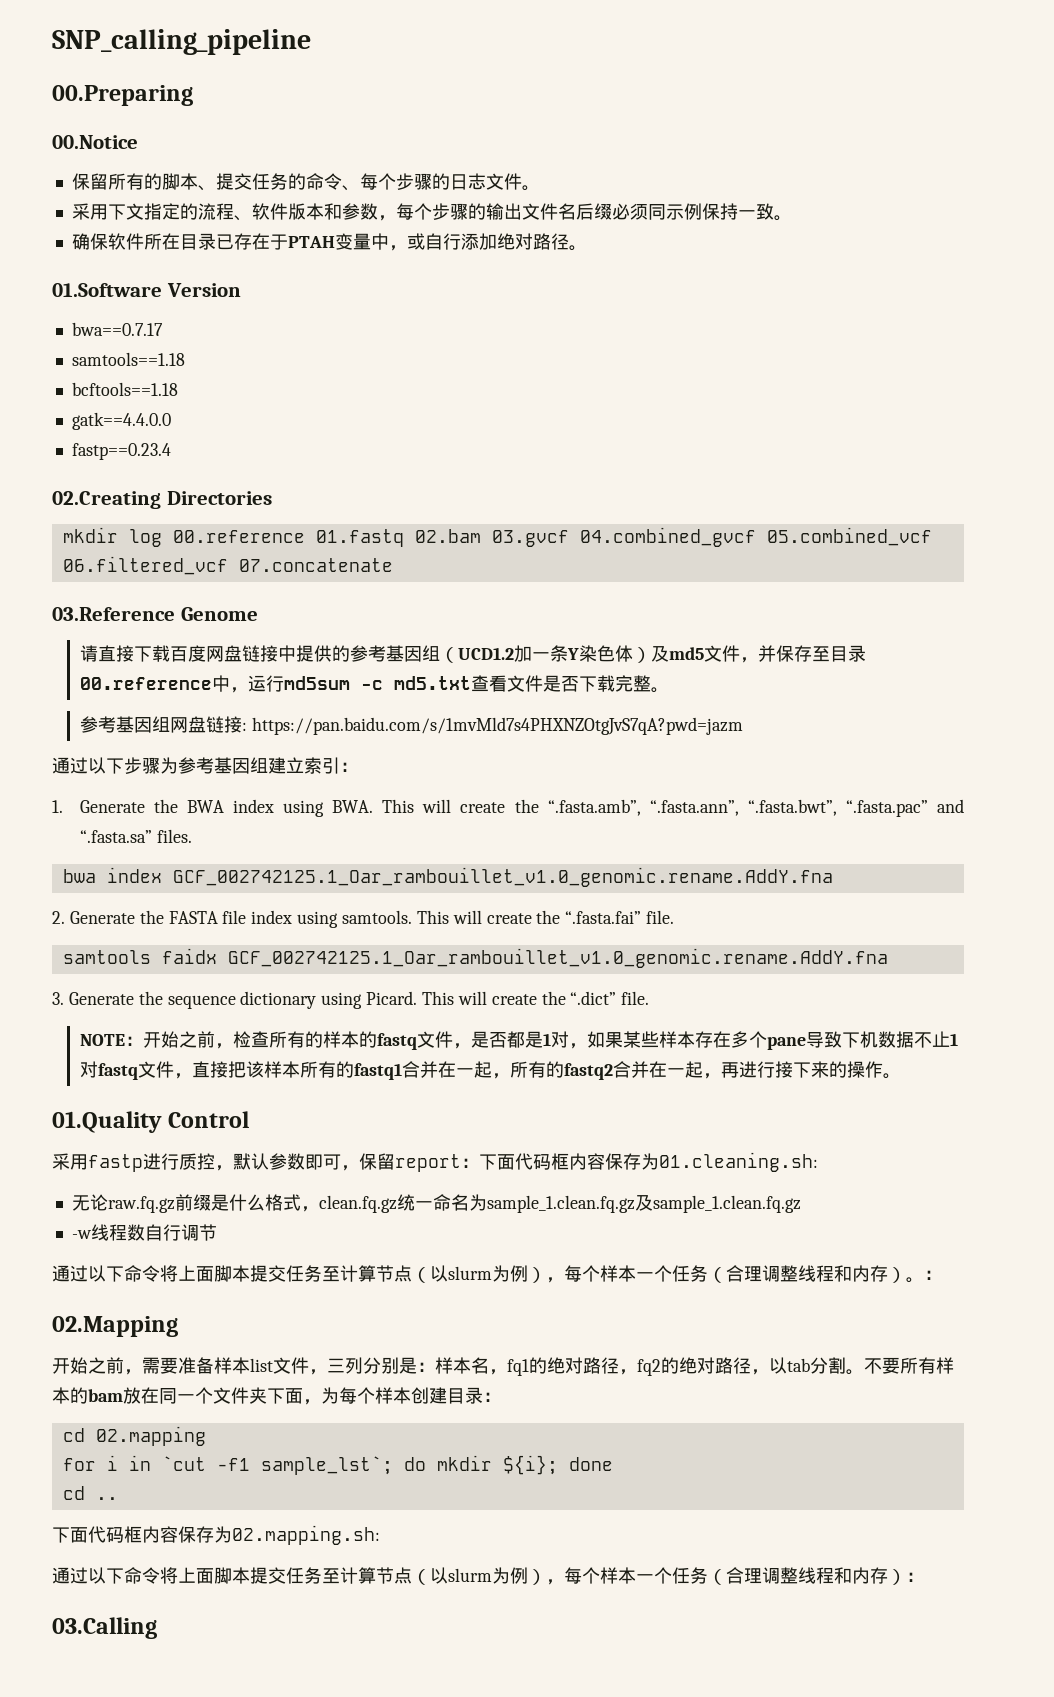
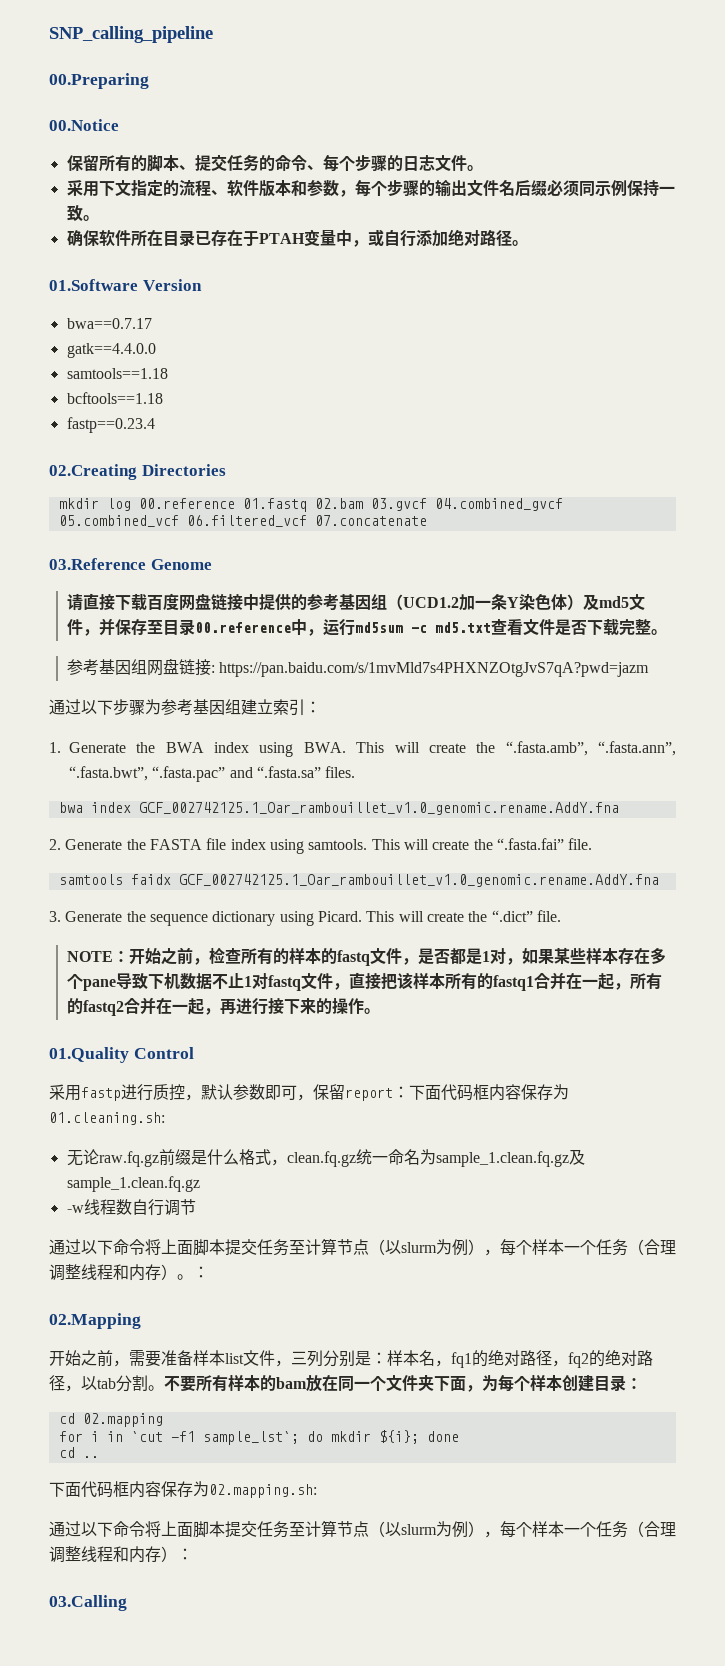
+ gatk==4.4.0.0
- gatk==4.4.0.0

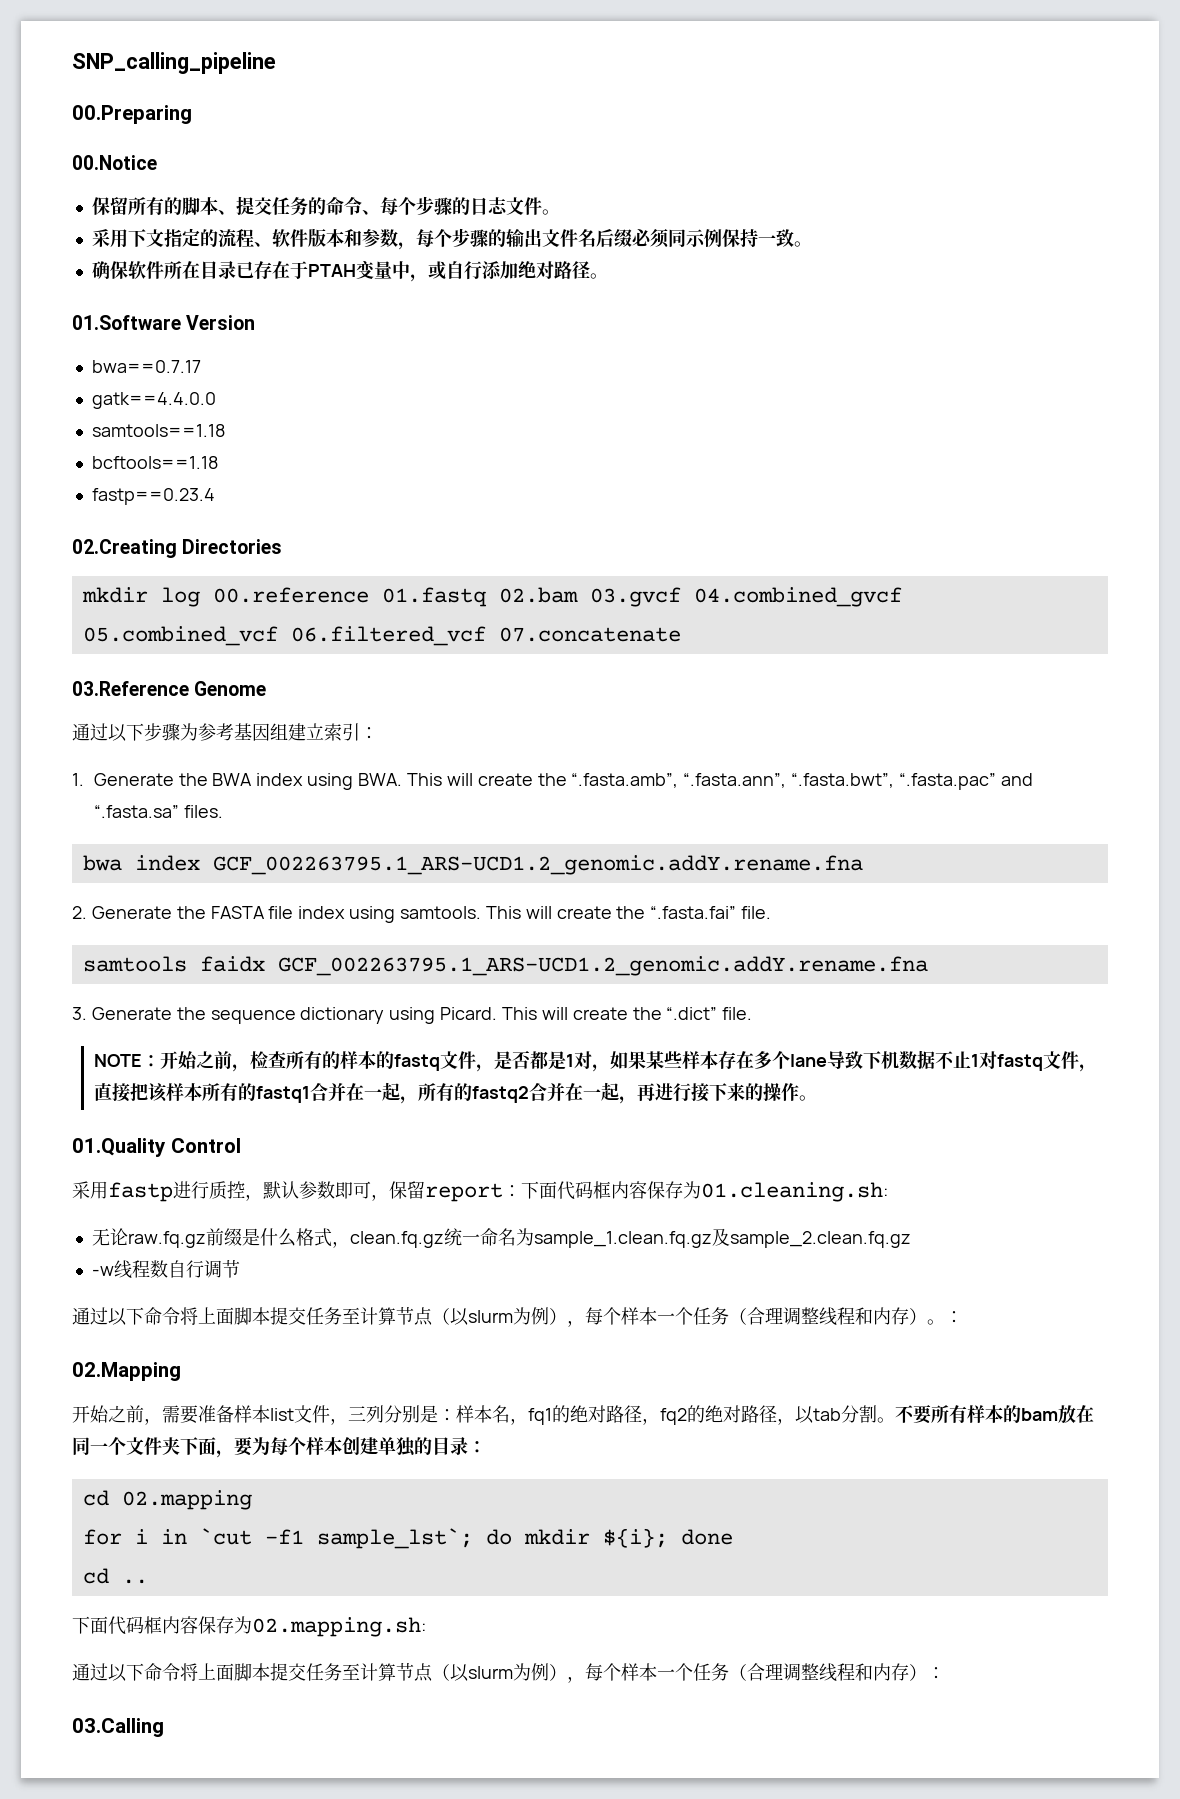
- 请直接下载百度网盘链接中提供的参考基因组（UCD1.2加一条Y染色体）及md5文件，并保存至目录00.reference中，运行md5sum -c md5.txt查看文件是否下载完整。
- 参考基因组网盘链接: https://pan.baidu.com/s/1mvMld7s4PHXNZOtgJvS7qA?pwd=jazm
- bwa index GCF_002742125.1_Oar_rambouillet_v1.0_genomic.rename.AddY.fna
+ bwa index GCF_002263795.1_ARS-UCD1.2_genomic.addY.rename.fna
- samtools faidx GCF_002742125.1_Oar_rambouillet_v1.0_genomic.rename.AddY.fna
+ samtools faidx GCF_002263795.1_ARS-UCD1.2_genomic.addY.rename.fna
- NOTE：开始之前，检查所有的样本的fastq文件，是否都是1对，如果某些样本存在多个pane导致下机数据不止1对fastq文件，直接把该样本所有的fastq1合并在一起，所有的fastq2合并在一起，再进行接下来的操作。
+ NOTE：开始之前，检查所有的样本的fastq文件，是否都是1对，如果某些样本存在多个lane导致下机数据不止1对fastq文件，直接把该样本所有的fastq1合并在一起，所有的fastq2合并在一起，再进行接下来的操作。
- 无论raw.fq.gz前缀是什么格式，clean.fq.gz统一命名为sample_1.clean.fq.gz及sample_1.clean.fq.gz
+ 无论raw.fq.gz前缀是什么格式，clean.fq.gz统一命名为sample_1.clean.fq.gz及sample_2.clean.fq.gz
- 不要所有样本的bam放在同一个文件夹下面，为每个样本创建目录：
+ 不要所有样本的bam放在同一个文件夹下面，要为每个样本创建单独的目录：

